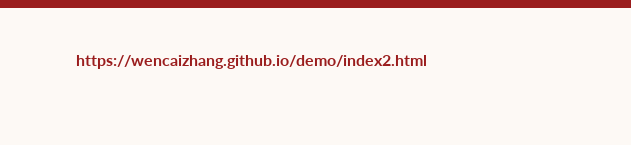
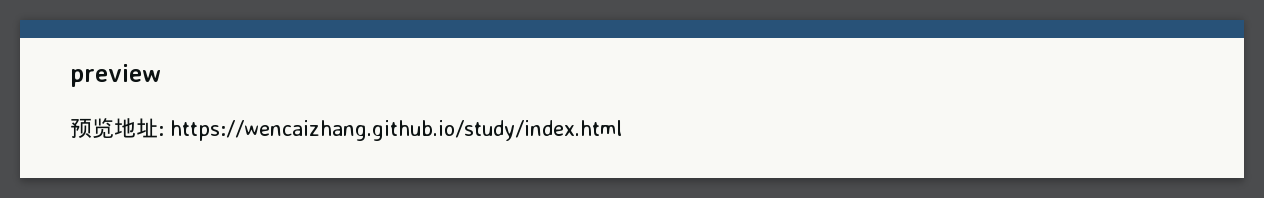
- https://wencaizhang.github.io/demo/index2.html
+ preview
+ 预览地址: https://wencaizhang.github.io/study/index.html

